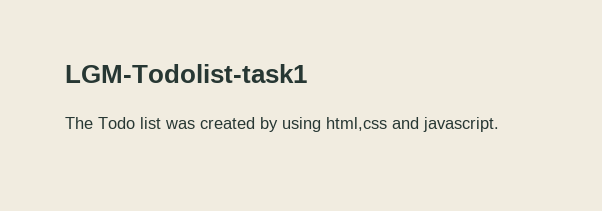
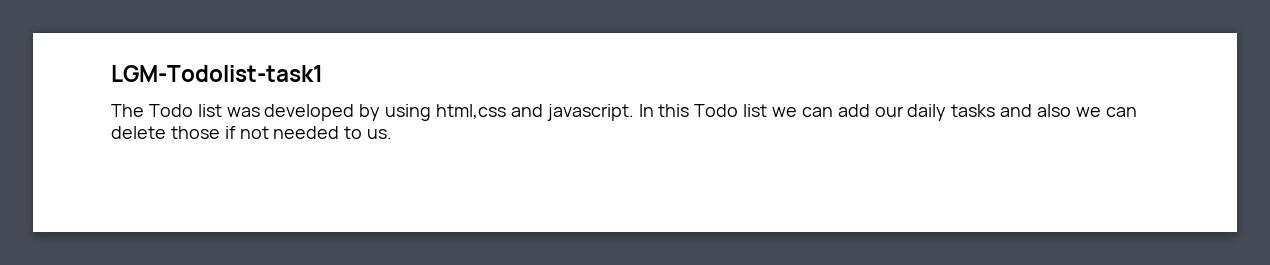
- The Todo list was created by using html,css and javascript.
+ The Todo list was developed by using html,css and javascript.
+ In this Todo list we can add our daily tasks and also we can delete those if not needed to us.

